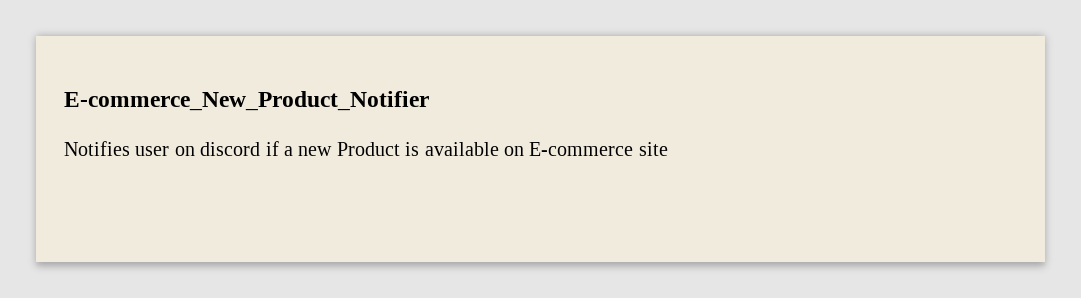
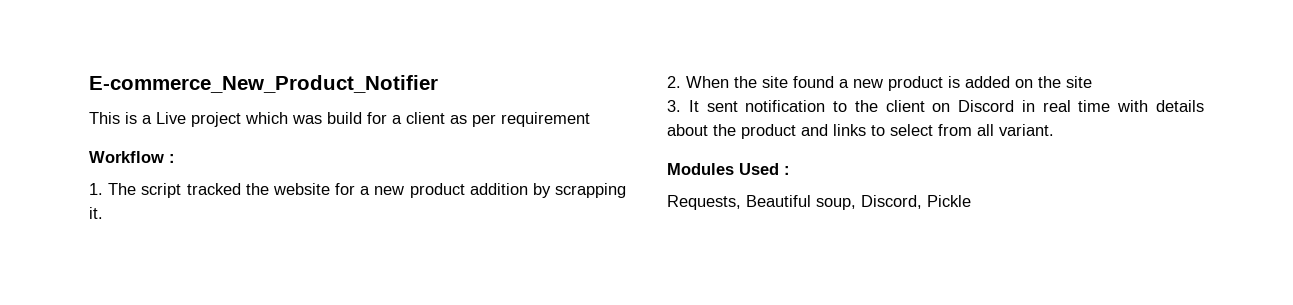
- Notifies user on discord if a new Product is available on E-commerce site
+ This is a Live project which was build for a client as per requirement
+ Workflow :
+ 1. The script tracked the website for a new product addition by scrapping it.
+ 2. When the site found a new product is added on the site
+ 3. It sent notification to the client on Discord in real time with details about the product and links to select from all variant.
+ Modules Used :
+ Requests, Beautiful soup, Discord, Pickle

